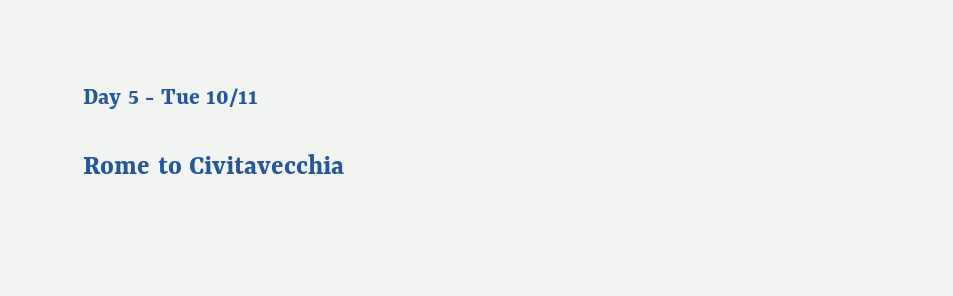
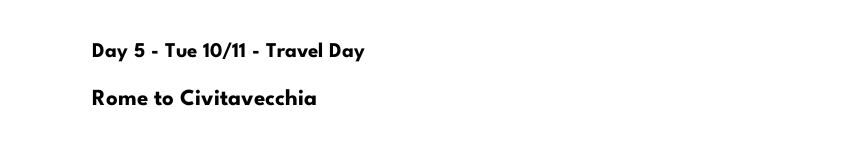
- Day 5 - Tue 10/11
+ Day 5 - Tue 10/11 - Travel Day

